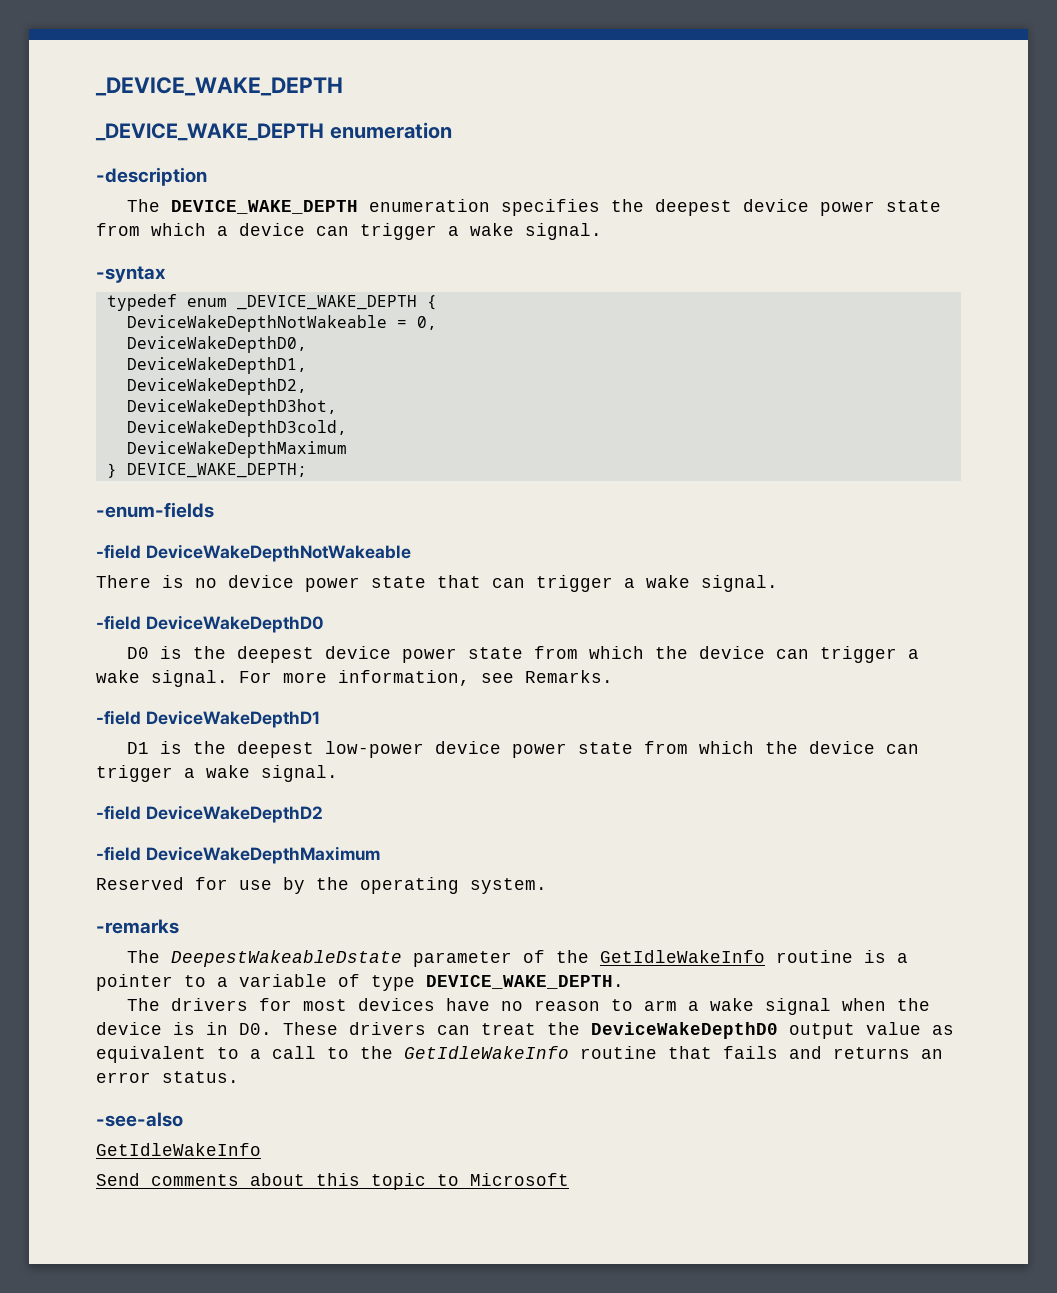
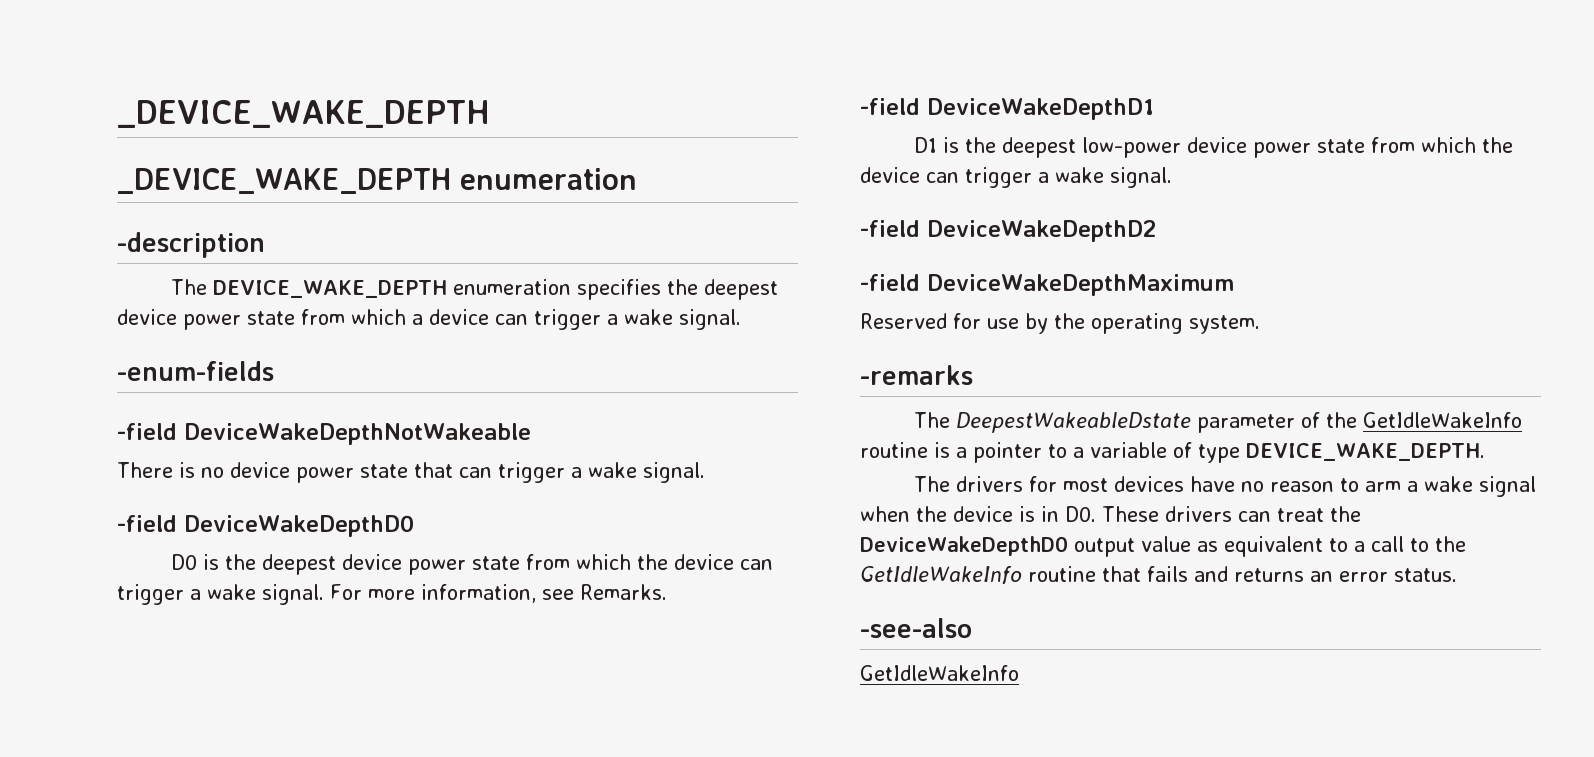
- -syntax
- typedef enum _DEVICE_WAKE_DEPTH {
- DeviceWakeDepthNotWakeable = 0,
- DeviceWakeDepthD0,
- DeviceWakeDepthD1,
- DeviceWakeDepthD2,
- DeviceWakeDepthD3hot,
- DeviceWakeDepthD3cold,
- DeviceWakeDepthMaximum
- } DEVICE_WAKE_DEPTH;
- Send comments about this topic to Microsoft

